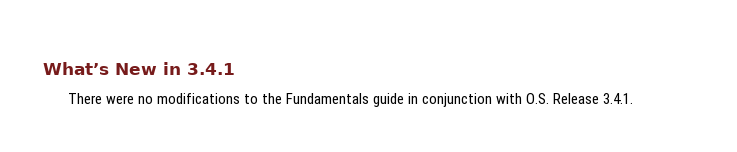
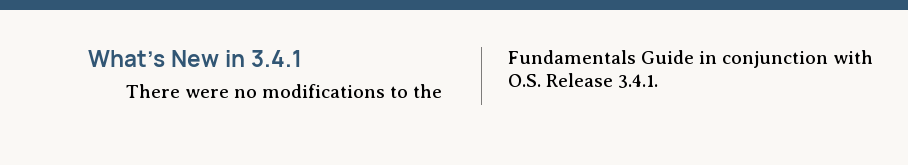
- There were no modifications to the Fundamentals guide in conjunction with O.S. Release 3.4.1.
+ There were no modifications to the Fundamentals Guide in conjunction with O.S. Release 3.4.1.

